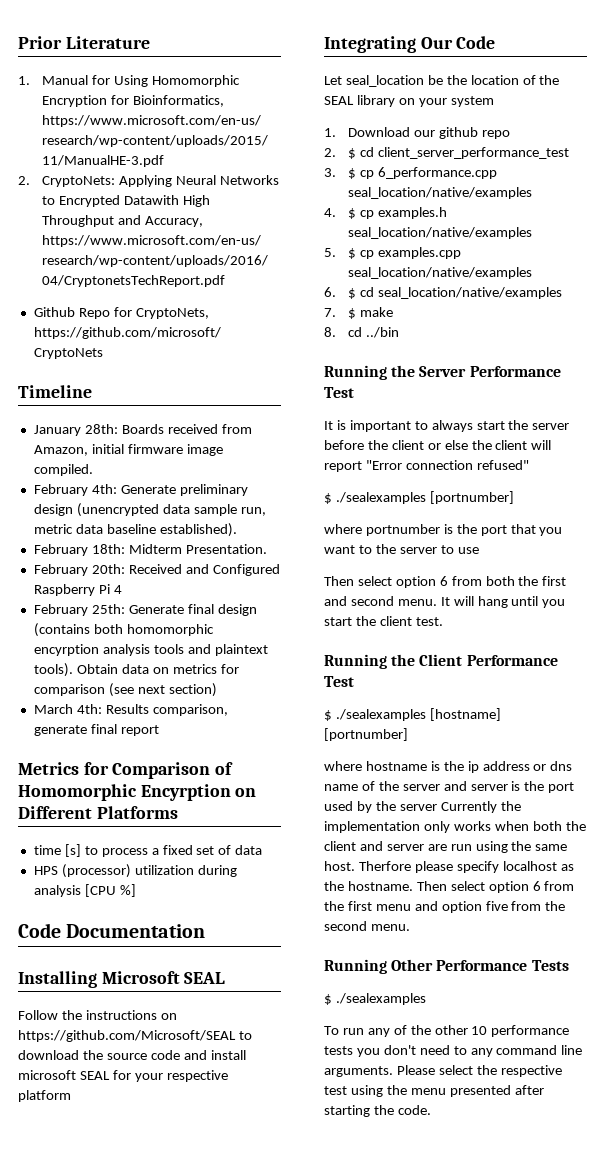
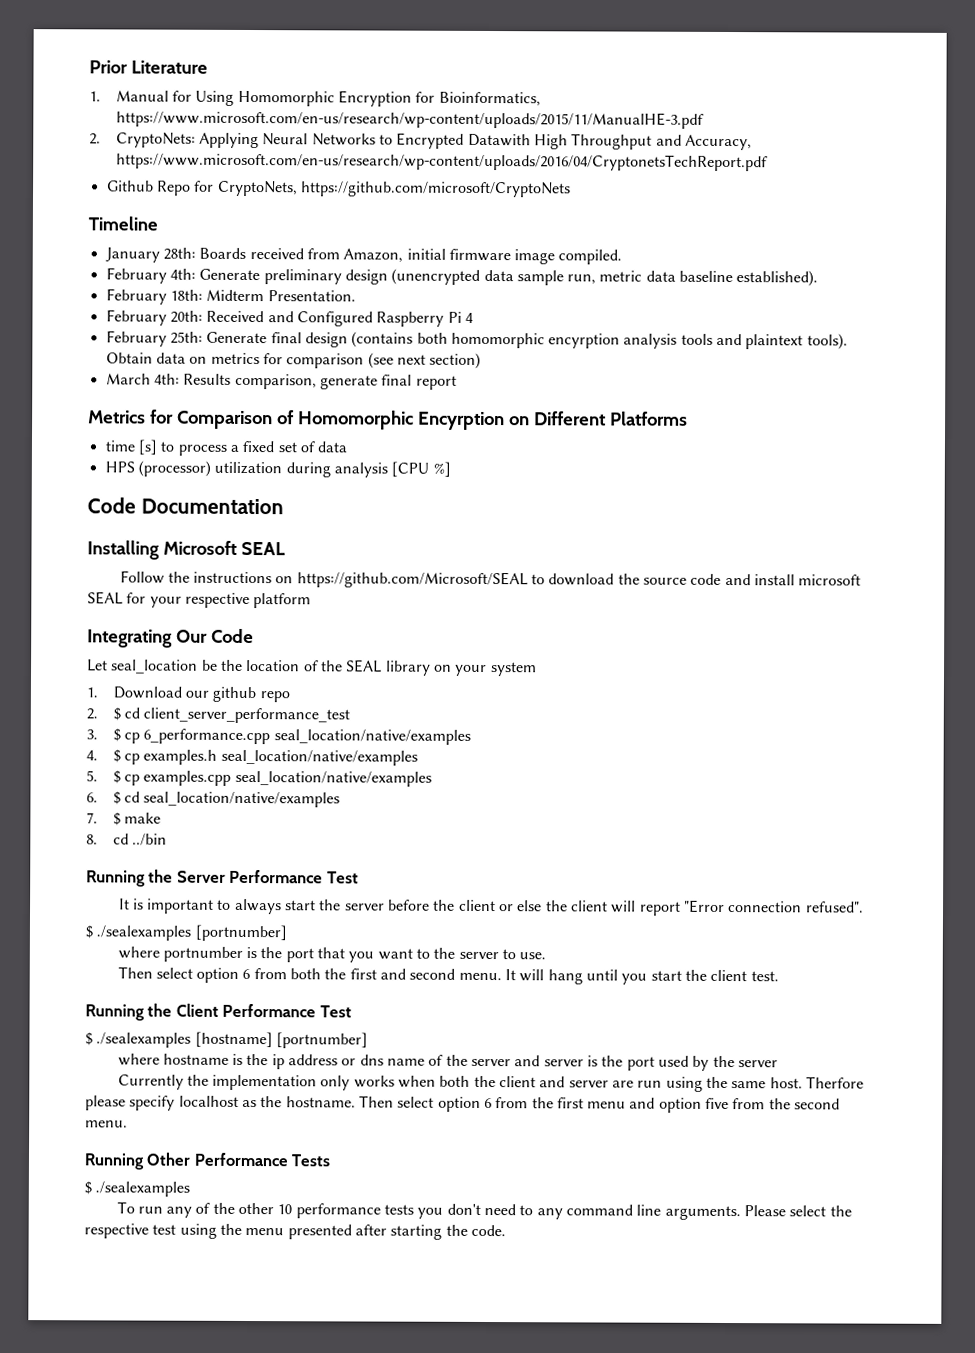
- It is important to always start the server before the client or else the client will report "Error connection refused"
+ It is important to always start the server before the client or else the client will report "Error connection refused".
- where portnumber is the port that you want to the server to use
+ where portnumber is the port that you want to the server to use.
- where hostname is the ip address or dns name of the server and server is the port used by the server Currently the implementation only works when both the client and server are run using the same host.
+ where hostname is the ip address or dns name of the server and server is the port used by the server
+ Currently the implementation only works when both the client and server are run using the same host.

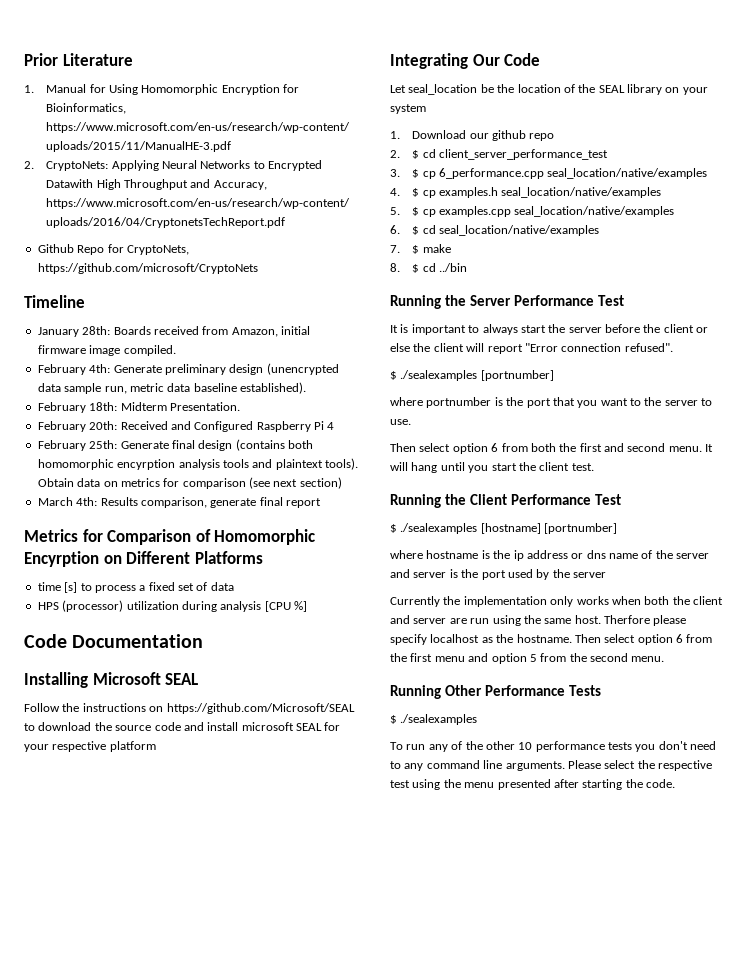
- 8. cd ../bin
+ 8. $ cd ../bin
- Then select option 6 from the first menu and option five from the second menu.
+ Then select option 6 from the first menu and option 5 from the second menu.

